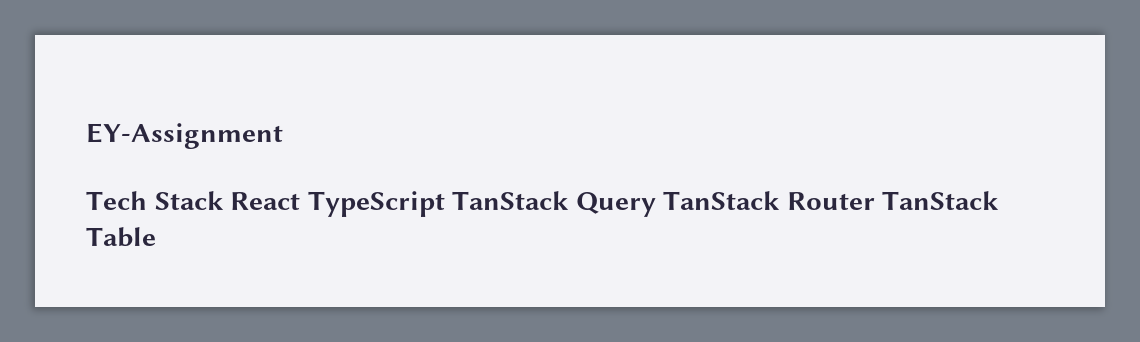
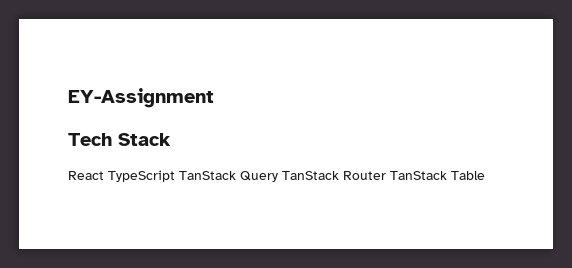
- Tech Stack React TypeScript TanStack Query TanStack Router TanStack Table
+ Tech Stack
+ React TypeScript TanStack Query TanStack Router TanStack Table

